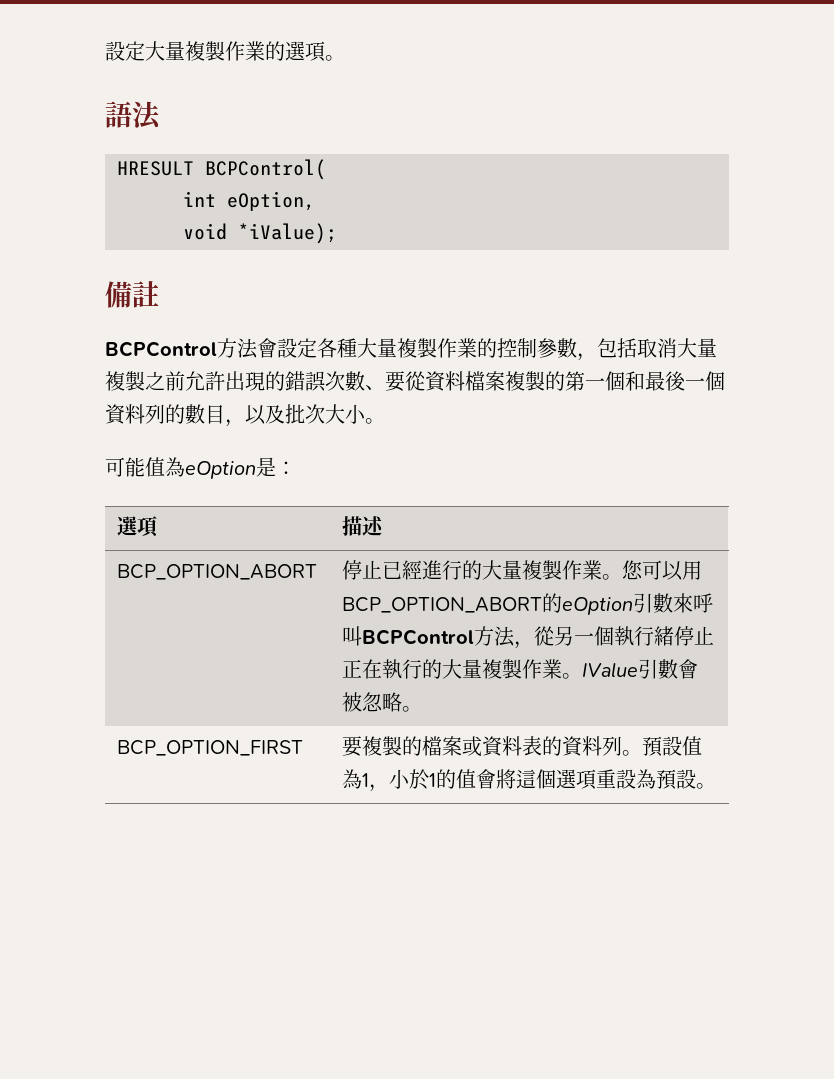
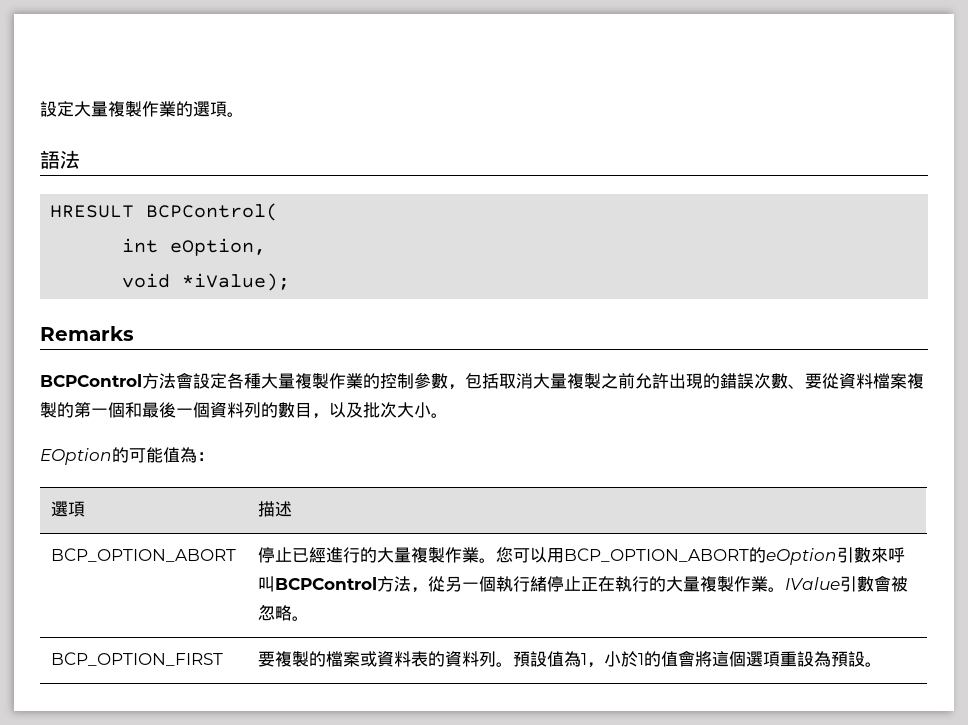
- 備註
+ Remarks
- 可能值為eOption是：
+ EOption的可能值為：

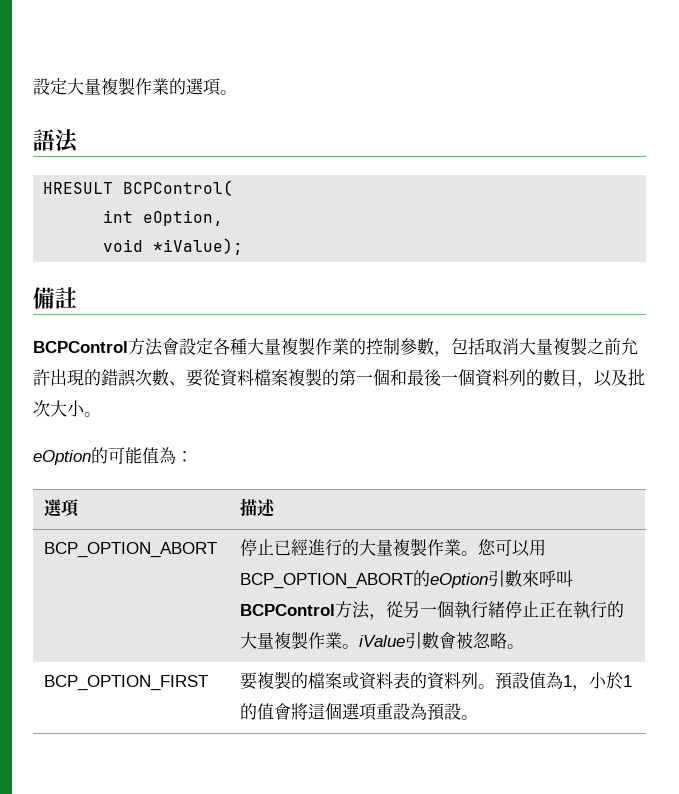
- Remarks
+ 備註
- EOption的可能值為：
+ eOption的可能值為：
- BCP_OPTION_ABORT | 停止已經進行的大量複製作業。您可以用BCP_OPTION_ABORT的eOption引數來呼叫BCPControl方法，從另一個執行緒停止正在執行的大量複製作業。IValue引數會被忽略。
+ BCP_OPTION_ABORT | 停止已經進行的大量複製作業。您可以用BCP_OPTION_ABORT的eOption引數來呼叫BCPControl方法，從另一個執行緒停止正在執行的大量複製作業。iValue引數會被忽略。

